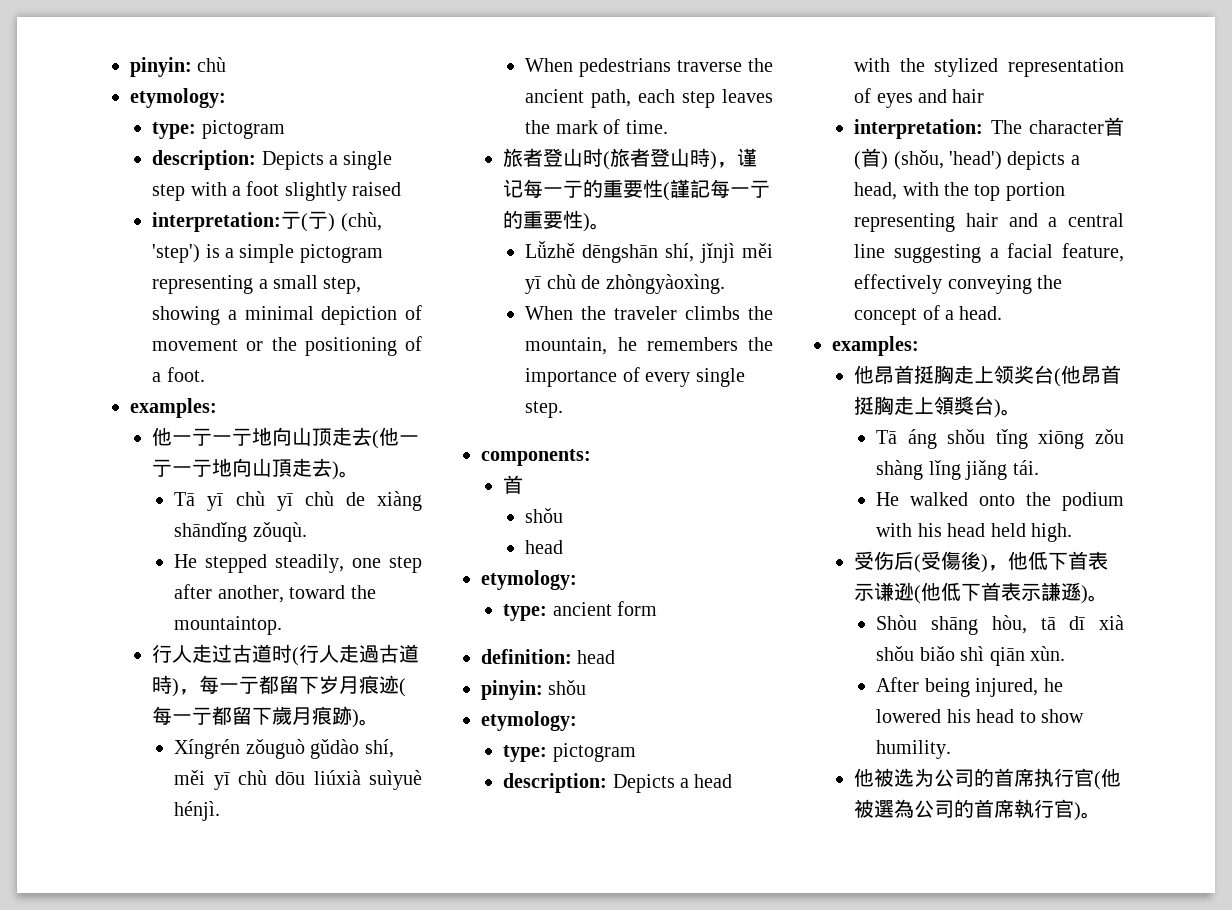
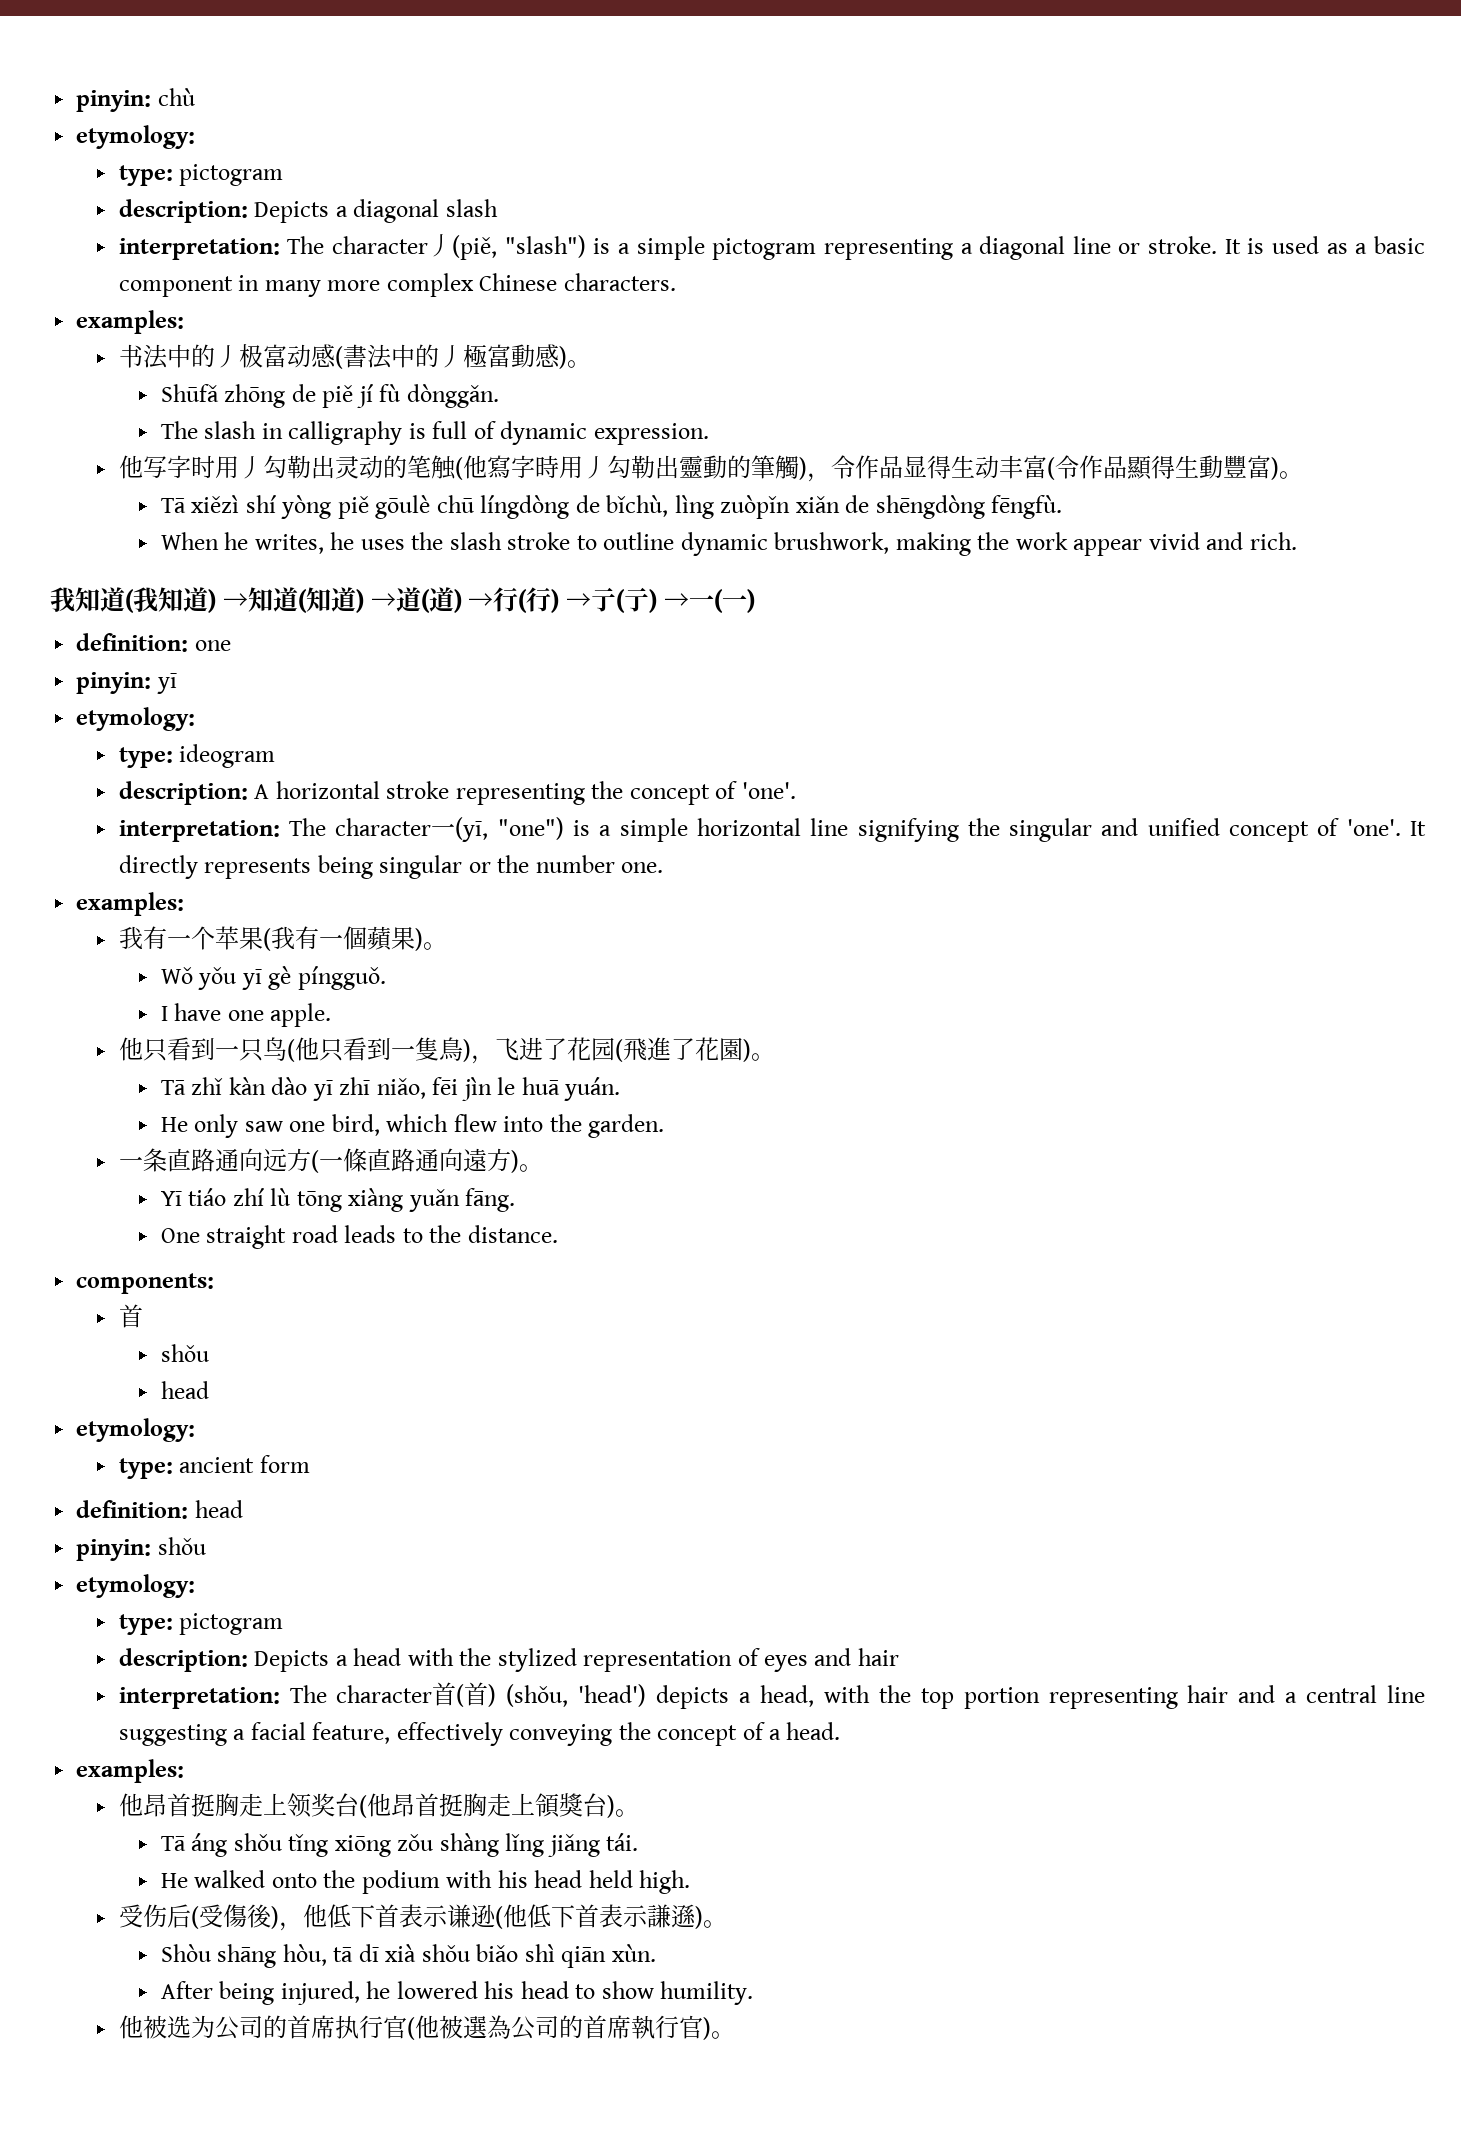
- description: Depicts a single step with a foot slightly raised
- interpretation:亍(亍) (chù, 'step') is a simple pictogram representing a small step, showing a minimal depiction of movement or the positioning of a foot.
+ description: Depicts a diagonal slash
+ interpretation: The character丿(piě, "slash") is a simple pictogram representing a diagonal line or stroke. It is used as a basic component in many more complex Chinese characters.
  examples:
- 他一亍一亍地向山顶走去(他一亍一亍地向山頂走去)。
- Tā yī chù yī chù de xiàng shāndǐng zǒuqù.
- He stepped steadily, one step after another, toward the mountaintop.
- 行人走过古道时(行人走過古道時)，每一亍都留下岁月痕迹(每一亍都留下歲月痕跡)。
- Xíngrén zǒuguò gǔdào shí, měi yī chù dōu liúxià suìyuè hénjì.
- When pedestrians traverse the ancient path, each step leaves the mark of time.
- 旅者登山时(旅者登山時)，谨记每一亍的重要性(謹記每一亍的重要性)。
- Lǚzhě dēngshān shí, jǐnjì měi yī chù de zhòngyàoxìng.
- When the traveler climbs the mountain, he remembers the importance of every single step.
+ 书法中的丿极富动感(書法中的丿極富動感)。
+ Shūfǎ zhōng de piě jí fù dònggǎn.
+ The slash in calligraphy is full of dynamic expression.
+ 他写字时用丿勾勒出灵动的笔触(他寫字時用丿勾勒出靈動的筆觸)，令作品显得生动丰富(令作品顯得生動豐富)。
+ Tā xiězì shí yòng piě gōulè chū língdòng de bǐchù, lìng zuòpǐn xiǎn de shēngdòng fēngfù.
+ When he writes, he uses the slash stroke to outline dynamic brushwork, making the work appear vivid and rich.
+ 我知道(我知道) →知道(知道) →道(道) →行(行) →亍(亍) →一(一)
+ definition: one
+ pinyin: yī
+ etymology:
+ type: ideogram
+ description: A horizontal stroke representing the concept of 'one'.
+ interpretation: The character一(yī, "one") is a simple horizontal line signifying the singular and unified concept of 'one'. It directly represents being singular or the number one.
+ examples:
+ 我有一个苹果(我有一個蘋果)。
+ Wǒ yǒu yī gè píngguǒ.
+ I have one apple.
+ 他只看到一只鸟(他只看到一隻鳥)，飞进了花园(飛進了花園)。
+ Tā zhǐ kàn dào yī zhī niǎo, fēi jìn le huā yuán.
+ He only saw one bird, which flew into the garden.
+ 一条直路通向远方(一條直路通向遠方)。
+ Yī tiáo zhí lù tōng xiàng yuǎn fāng.
+ One straight road leads to the distance.

